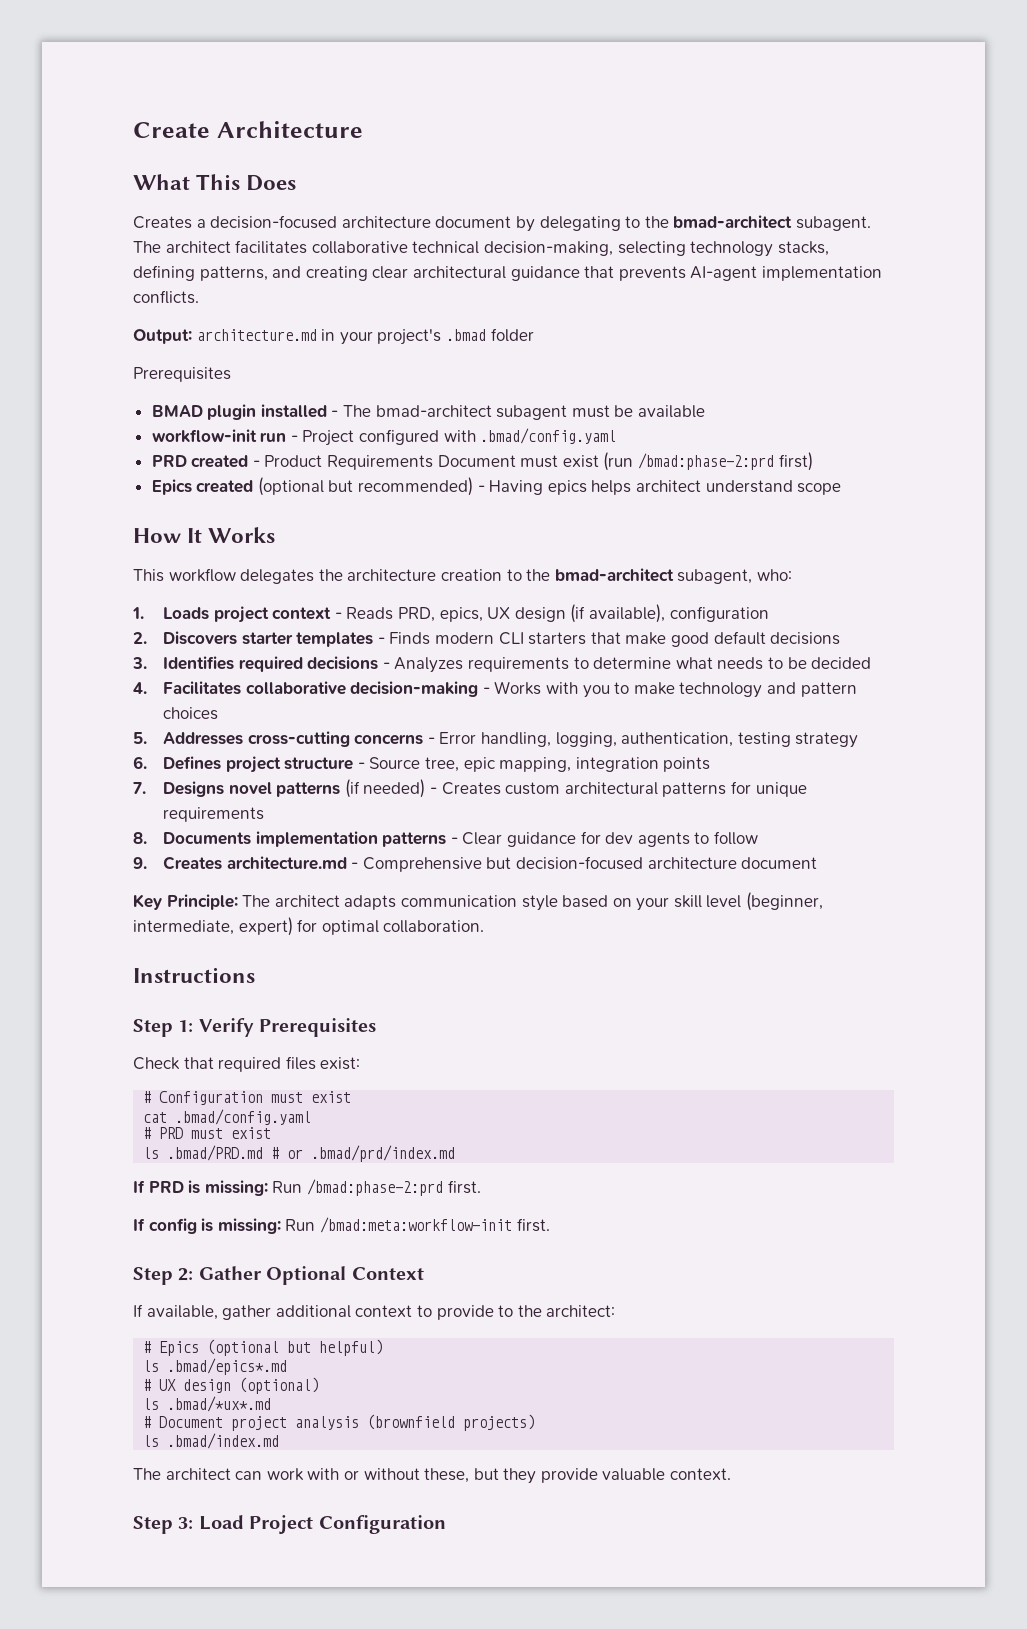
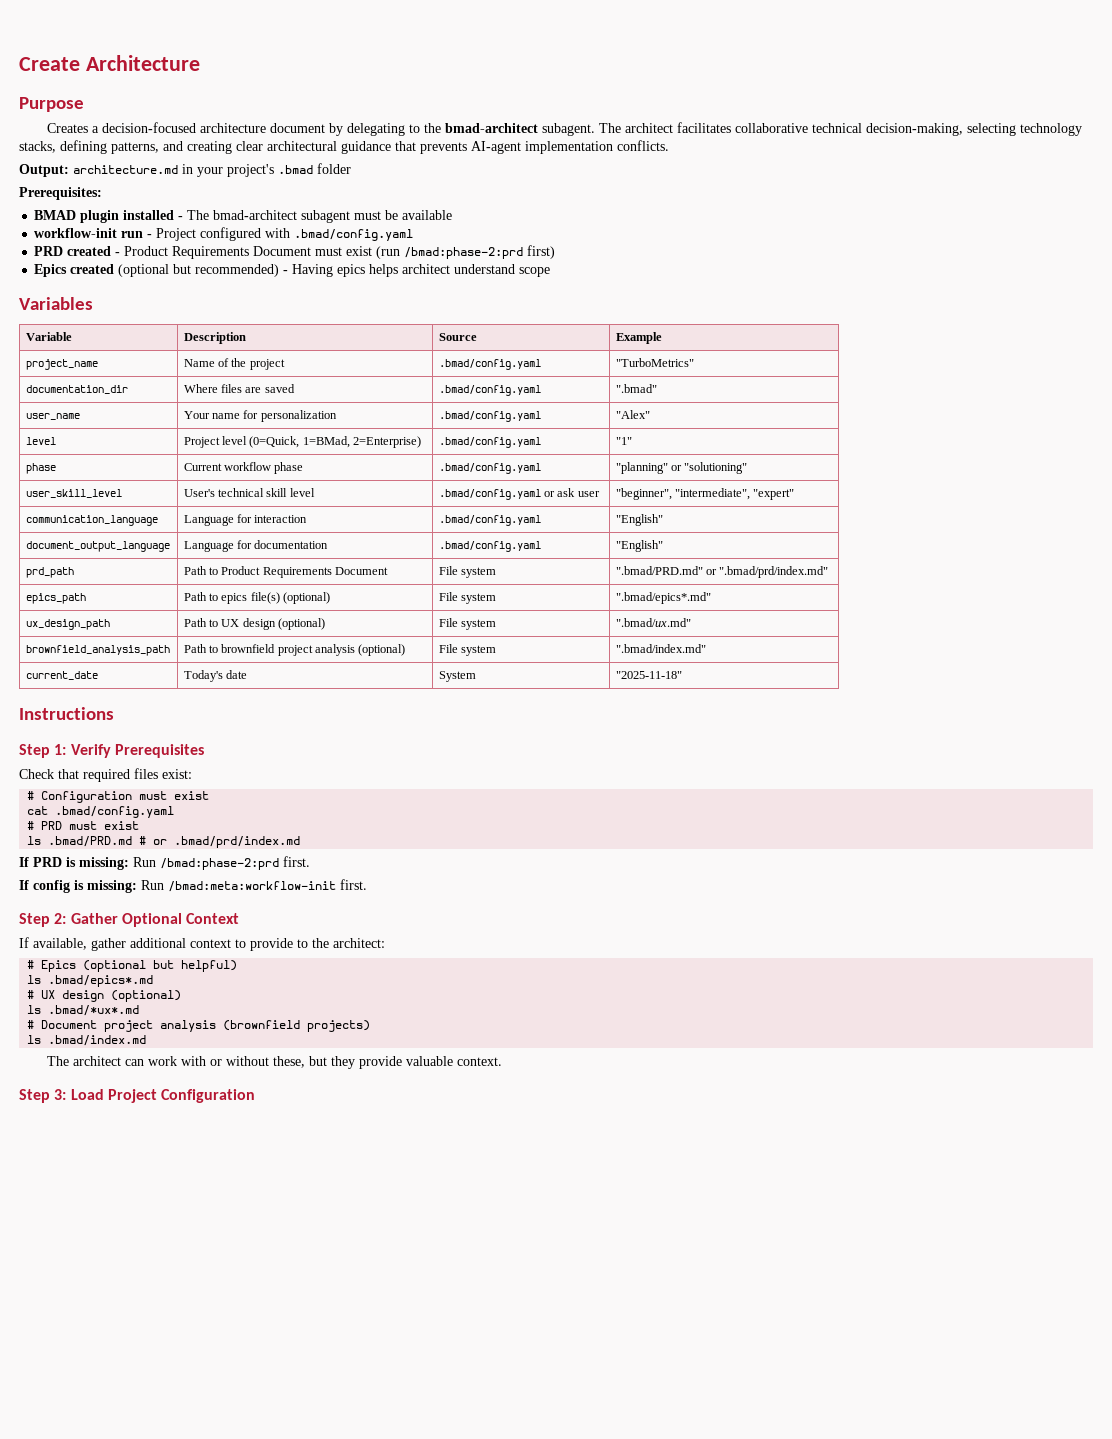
- What This Does
+ Purpose
  Output: architecture.md in your project's .bmad folder
- Prerequisites
+ Prerequisites:
- How It Works
- This workflow delegates the architecture creation to the bmad-architect subagent, who:
- 1. Loads project context - Reads PRD, epics, UX design (if available), configuration
- 2. Discovers starter templates - Finds modern CLI starters that make good default decisions
- 3. Identifies required decisions - Analyzes requirements to determine what needs to be decided
- 4. Facilitates collaborative decision-making - Works with you to make technology and pattern choices
- 5. Addresses cross-cutting concerns - Error handling, logging, authentication, testing strategy
- 6. Defines project structure - Source tree, epic mapping, integration points
- 7. Designs novel patterns (if needed) - Creates custom architectural patterns for unique requirements
- 8. Documents implementation patterns - Clear guidance for dev agents to follow
- 9. Creates architecture.md - Comprehensive but decision-focused architecture document
- Key Principle: The architect adapts communication style based on your skill level (beginner, intermediate, expert) for optimal collaboration.
+ Variables
+ Variable | Description | Source | Example
+ project_name | Name of the project | .bmad/config.yaml | "TurboMetrics"
+ documentation_dir | Where files are saved | .bmad/config.yaml | ".bmad"
+ user_name | Your name for personalization | .bmad/config.yaml | "Alex"
+ level | Project level (0=Quick, 1=BMad, 2=Enterprise) | .bmad/config.yaml | "1"
+ phase | Current workflow phase | .bmad/config.yaml | "planning" or "solutioning"
+ user_skill_level | User's technical skill level | .bmad/config.yaml or ask user | "beginner", "intermediate", "expert"
+ communication_language | Language for interaction | .bmad/config.yaml | "English"
+ document_output_language | Language for documentation | .bmad/config.yaml | "English"
+ prd_path | Path to Product Requirements Document | File system | ".bmad/PRD.md" or ".bmad/prd/index.md"
+ epics_path | Path to epics file(s) (optional) | File system | ".bmad/epics*.md"
+ ux_design_path | Path to UX design (optional) | File system | ".bmad/ux.md"
+ brownfield_analysis_path | Path to brownfield project analysis (optional) | File system | ".bmad/index.md"
+ current_date | Today's date | System | "2025-11-18"

